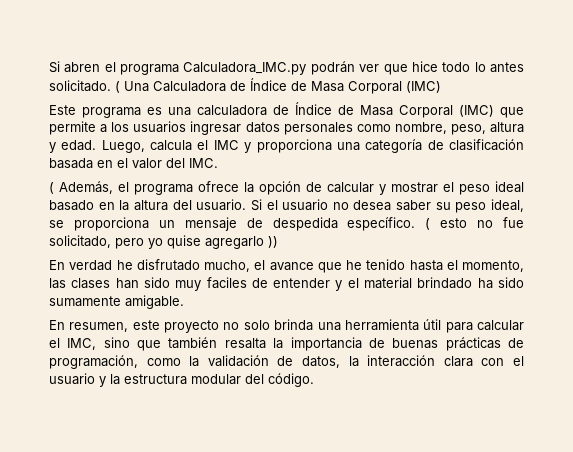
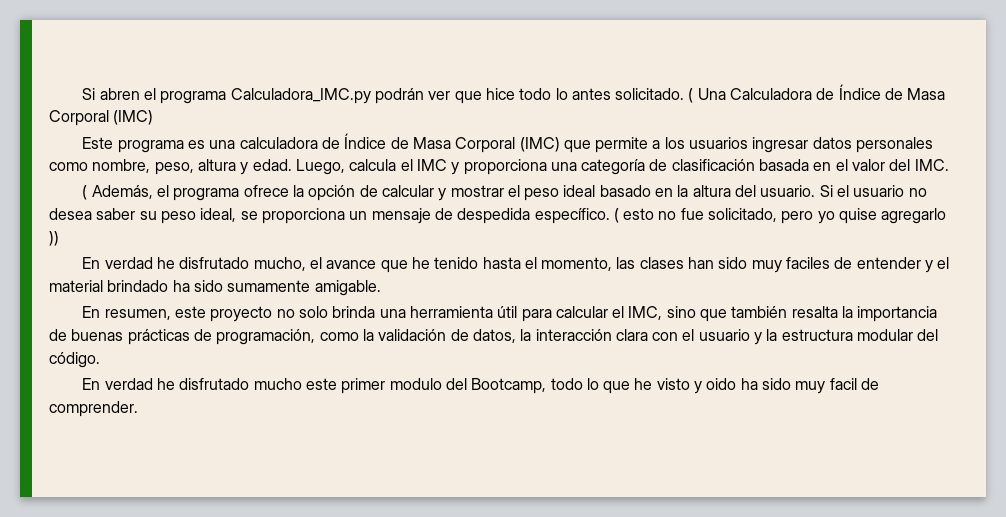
+ En verdad he disfrutado mucho este primer modulo del Bootcamp, todo lo que he visto y oido ha sido muy facil de comprender.

